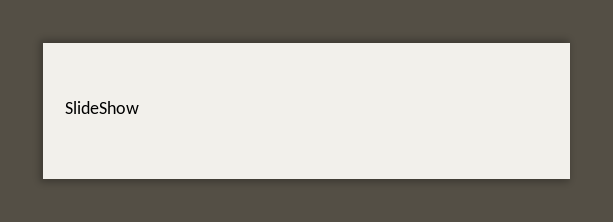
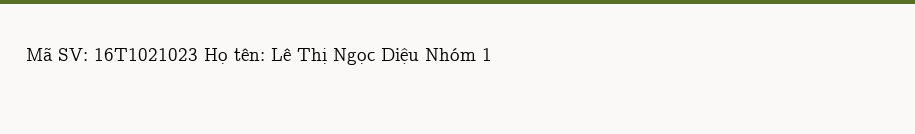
- SlideShow
+ Mã SV: 16T1021023 Họ tên: Lê Thị Ngọc Diệu Nhóm 1

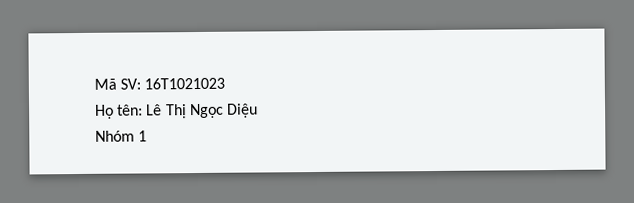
- Mã SV: 16T1021023 Họ tên: Lê Thị Ngọc Diệu Nhóm 1
+ Mã SV: 16T1021023
+ Họ tên: Lê Thị Ngọc Diệu
+ Nhóm 1

